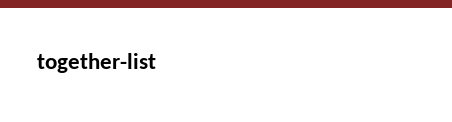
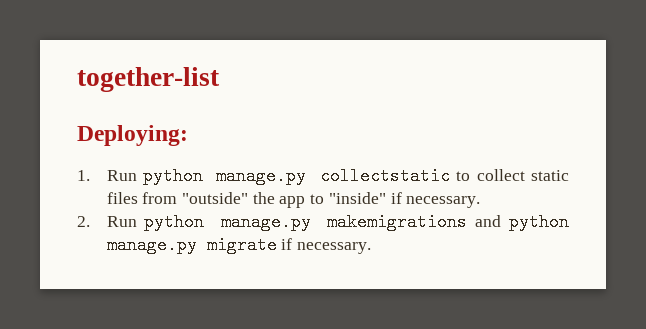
+ Deploying:
+ 1. Run python manage.py collectstatic to collect static files from "outside" the app to "inside" if necessary.
+ 2. Run python manage.py makemigrations and python manage.py migrate if necessary.

